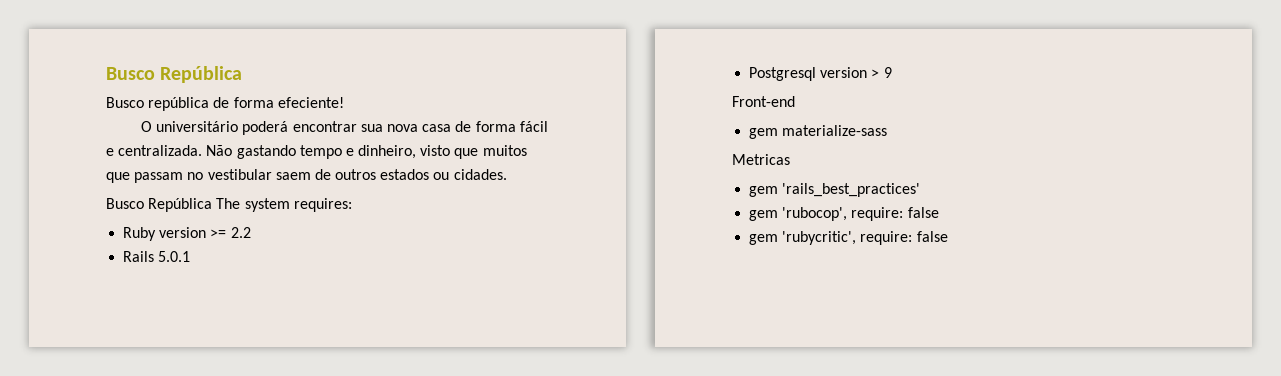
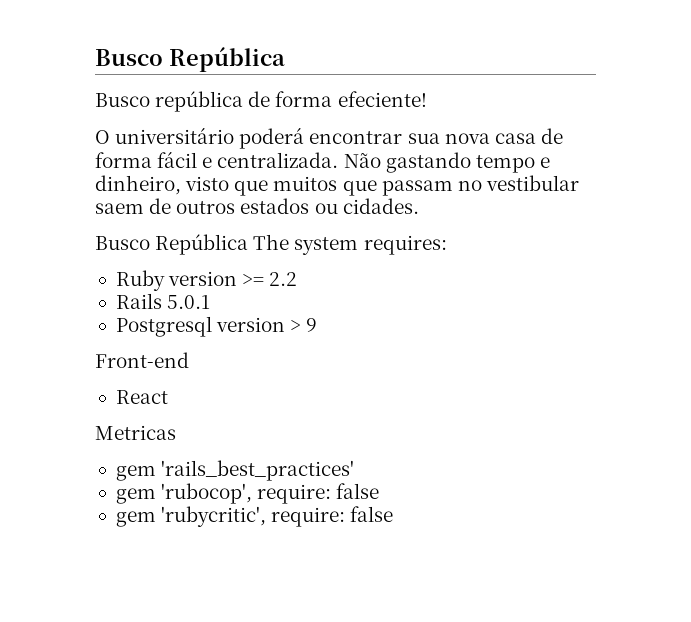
- gem materialize-sass
+ React

